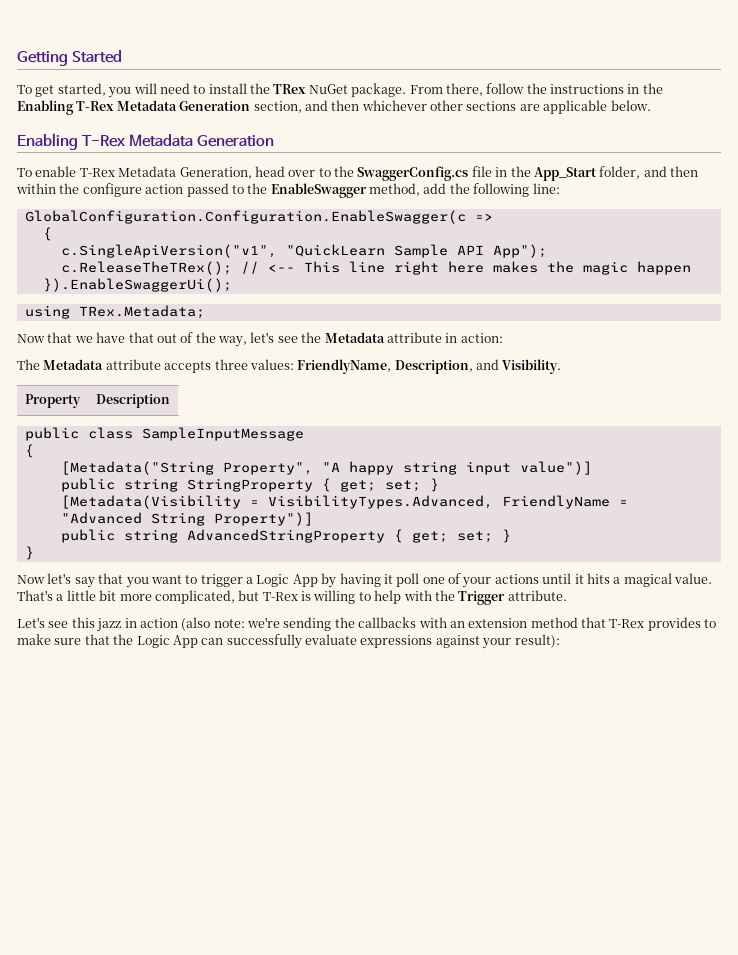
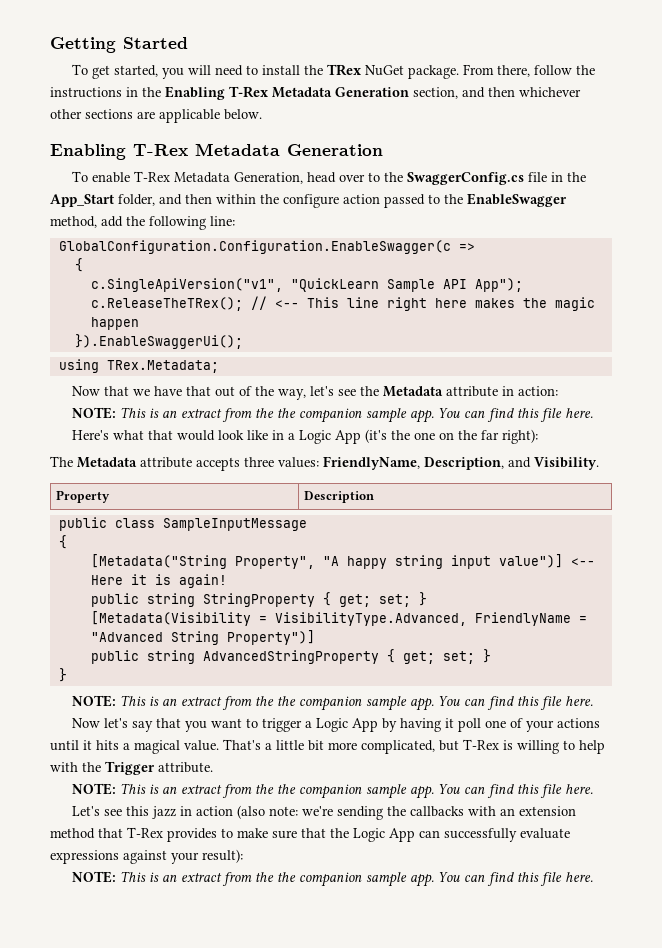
  Now that we have that out of the way, let's see the Metadata attribute in action:
+ NOTE: This is an extract from the the companion sample app. You can find this file here.
+ Here's what that would look like in a Logic App (it's the one on the far right):
- [Metadata("String Property", "A happy string input value")]
+ [Metadata("String Property", "A happy string input value")] <-- Here it is again!
- [Metadata(Visibility = VisibilityTypes.Advanced, FriendlyName = "Advanced String Property")]
+ [Metadata(Visibility = VisibilityType.Advanced, FriendlyName = "Advanced String Property")]
  public string AdvancedStringProperty { get; set; }
  }
+ NOTE: This is an extract from the the companion sample app. You can find this file here.
  That's a little bit more complicated, but T-Rex is willing to help with the Trigger attribute.
+ NOTE: This is an extract from the the companion sample app. You can find this file here.
  Let's see this jazz in action (also note: we're sending the callbacks with an extension method that T-Rex provides to make sure that the Logic App can successfully evaluate expressions against your result):
+ NOTE: This is an extract from the the companion sample app. You can find this file here.

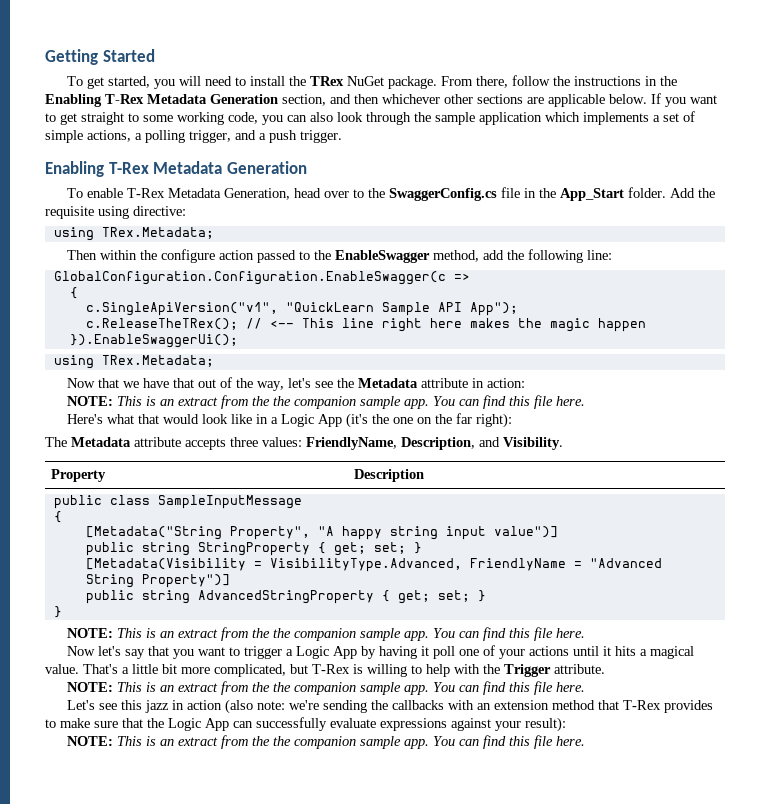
+ If you want to get straight to some working code, you can also look through the sample application which implements a set of simple actions, a polling trigger, and a push trigger.
- To enable T-Rex Metadata Generation, head over to the SwaggerConfig.cs file in the App_Start folder, and then within the configure action passed to the EnableSwagger method, add the following line:
+ To enable T-Rex Metadata Generation, head over to the SwaggerConfig.cs file in the App_Start folder. Add the requisite using directive:
+ using TRex.Metadata;
+ Then within the configure action passed to the EnableSwagger method, add the following line:
- [Metadata("String Property", "A happy string input value")] <-- Here it is again!
+ [Metadata("String Property", "A happy string input value")]

